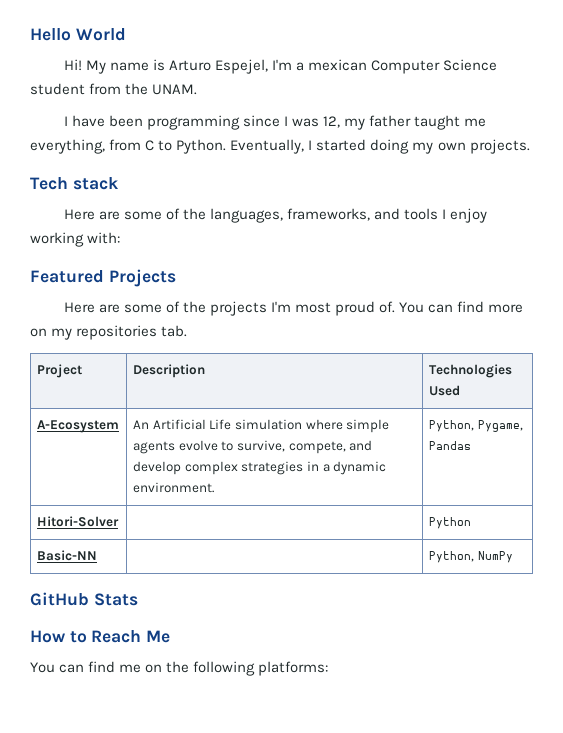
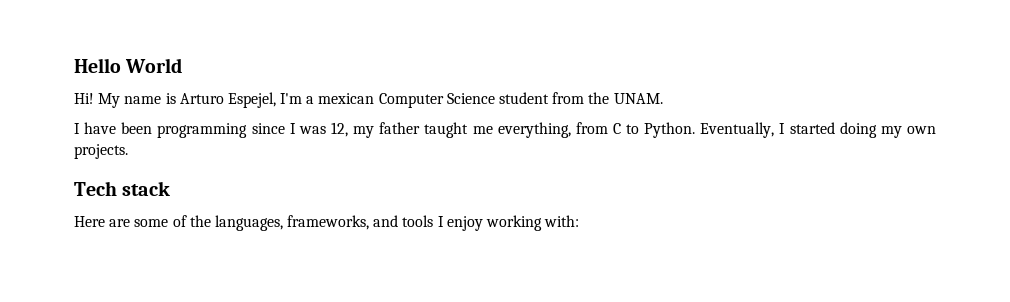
- Featured Projects
- Here are some of the projects I'm most proud of. You can find more on my repositories tab.
- Project | Description | Technologies Used
- A-Ecosystem | An Artificial Life simulation where simple agents evolve to survive, compete, and develop complex strategies in a dynamic environment. | Python, Pygame, Pandas
- Hitori-Solver | | Python
- Basic-NN | | Python, NumPy
- GitHub Stats
- How to Reach Me
- You can find me on the following platforms:

